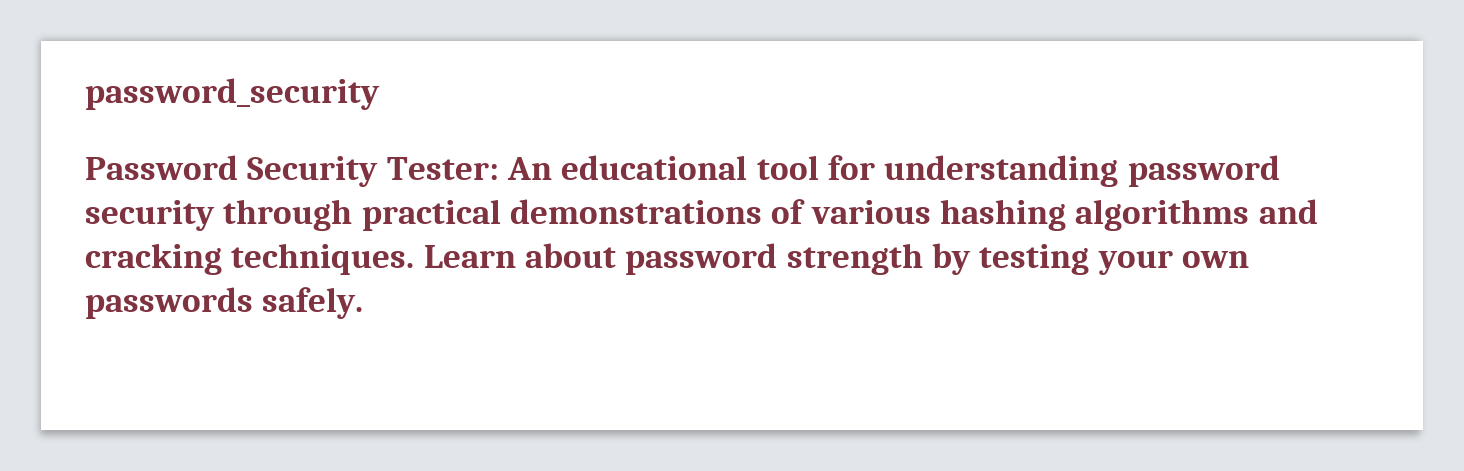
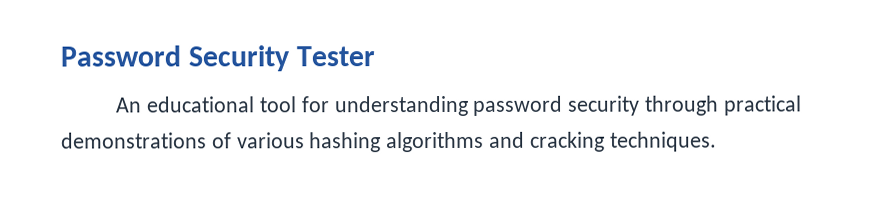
- password_security
- Password Security Tester: An educational tool for understanding password security through practical demonstrations of various hashing algorithms and cracking techniques. Learn about password strength by testing your own passwords safely.
+ Password Security Tester
+ An educational tool for understanding password security through practical demonstrations of various hashing algorithms and cracking techniques.

